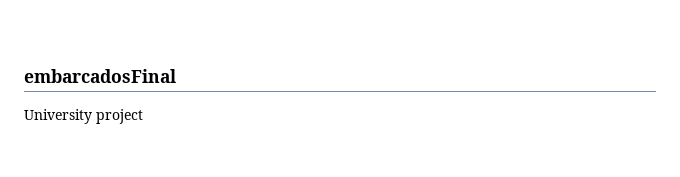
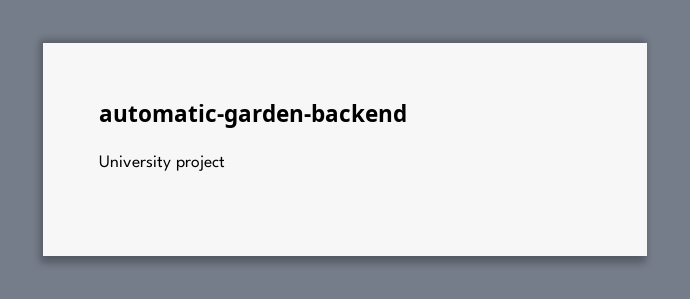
- embarcadosFinal
+ automatic-garden-backend

